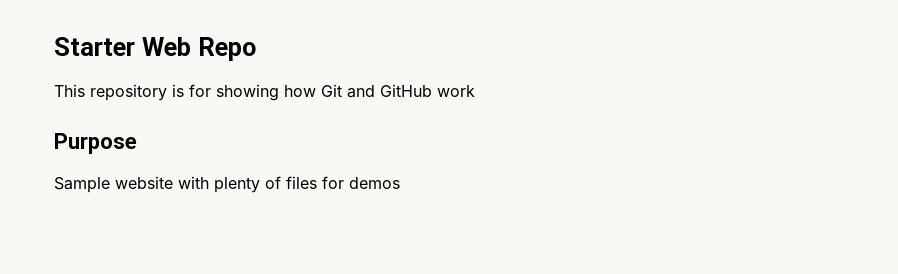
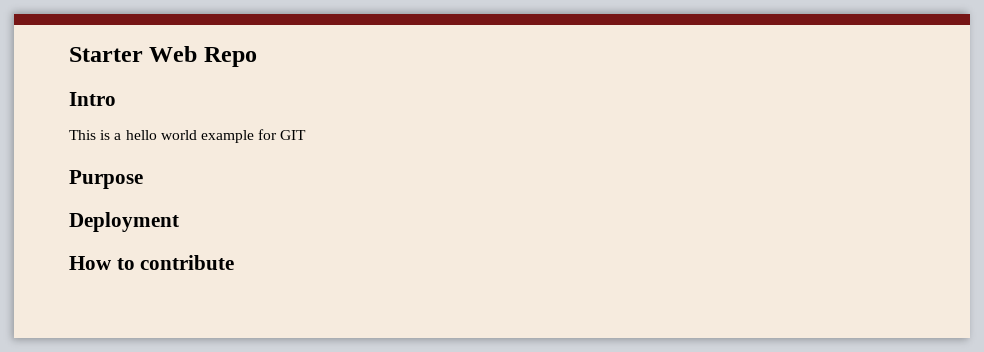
+ Intro
- This repository is for showing how Git and GitHub work
+ This is a hello world example for GIT
  Purpose
- Sample website with plenty of files for demos
+ Deployment
+ How to contribute

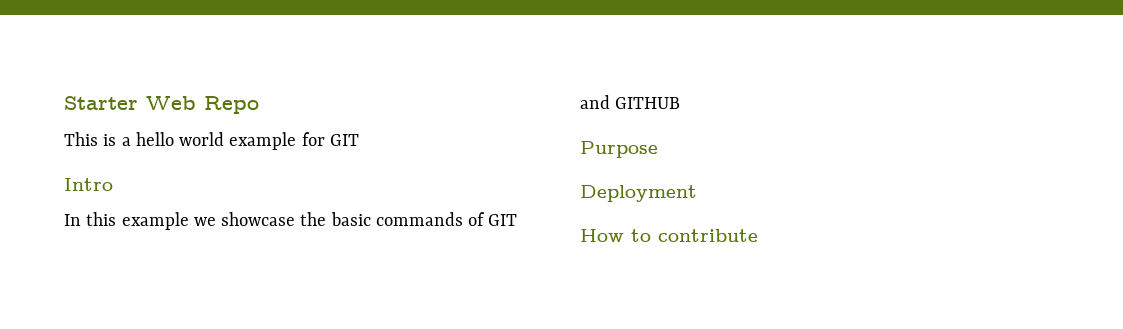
- Intro
+ Intro
+ In this example we showcase the basic commands of GIT and GITHUB

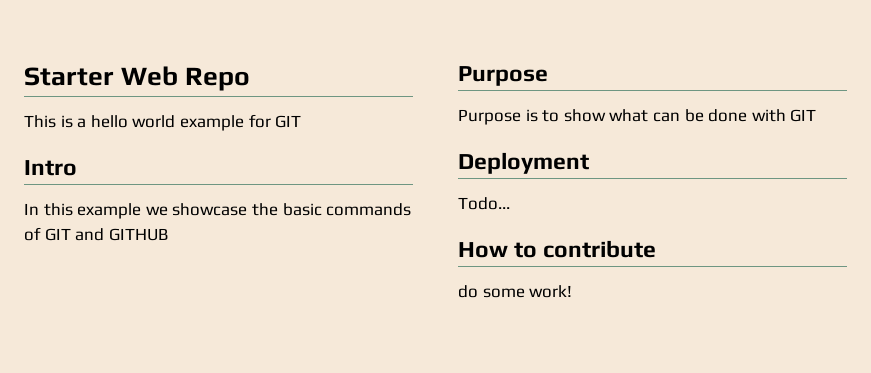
+ Purpose is to show what can be done with GIT
+ Todo...
+ do some work!

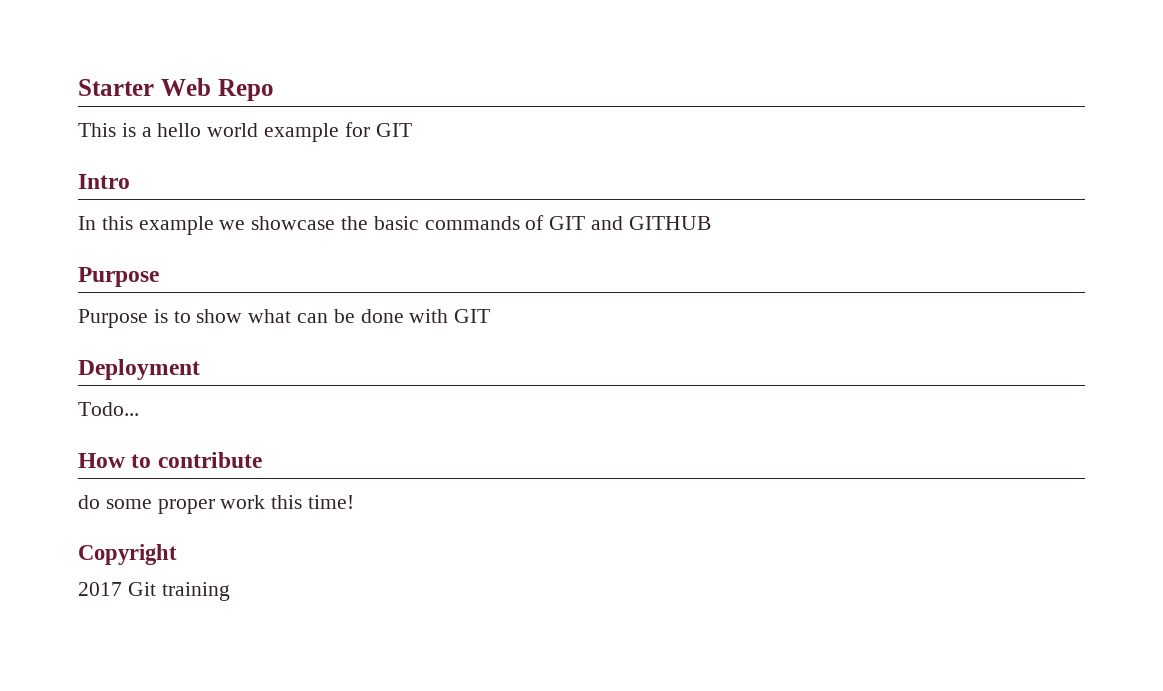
- do some work!
+ do some proper work this time!
+ Copyright
+ 2017 Git training

